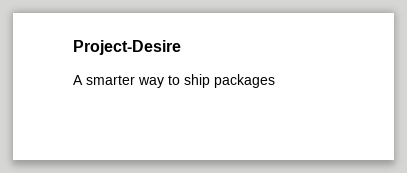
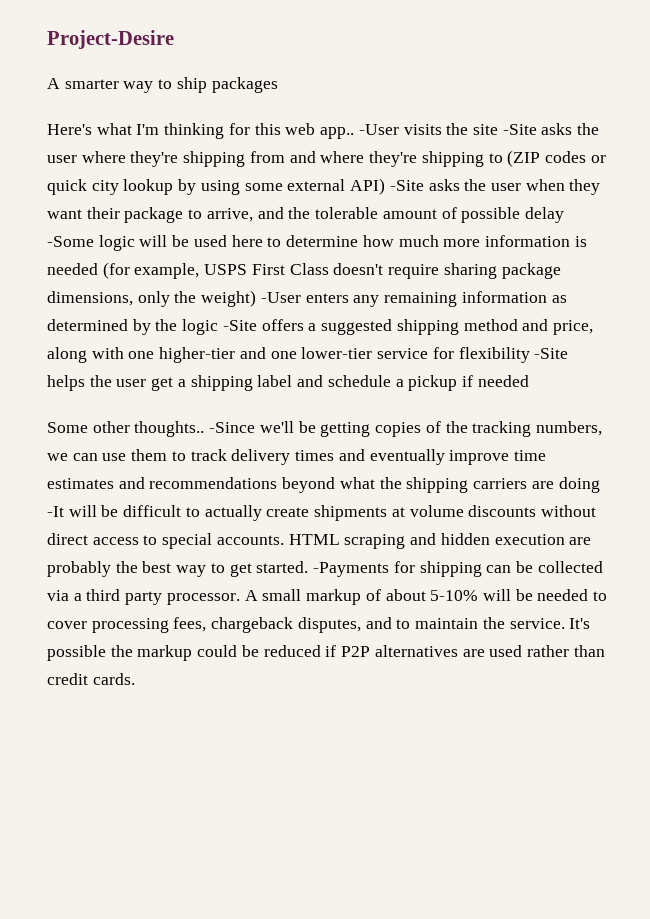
+ Here's what I'm thinking for this web app.. -User visits the site -Site asks the user where they're shipping from and where they're shipping to (ZIP codes or quick city lookup by using some external API) -Site asks the user when they want their package to arrive, and the tolerable amount of possible delay -Some logic will be used here to determine how much more information is needed (for example, USPS First Class doesn't require sharing package dimensions, only the weight) -User enters any remaining information as determined by the logic -Site offers a suggested shipping method and price, along with one higher-tier and one lower-tier service for flexibility -Site helps the user get a shipping label and schedule a pickup if needed
+ Some other thoughts.. -Since we'll be getting copies of the tracking numbers, we can use them to track delivery times and eventually improve time estimates and recommendations beyond what the shipping carriers are doing -It will be difficult to actually create shipments at volume discounts without direct access to special accounts. HTML scraping and hidden execution are probably the best way to get started. -Payments for shipping can be collected via a third party processor. A small markup of about 5-10% will be needed to cover processing fees, chargeback disputes, and to maintain the service. It's possible the markup could be reduced if P2P alternatives are used rather than credit cards.

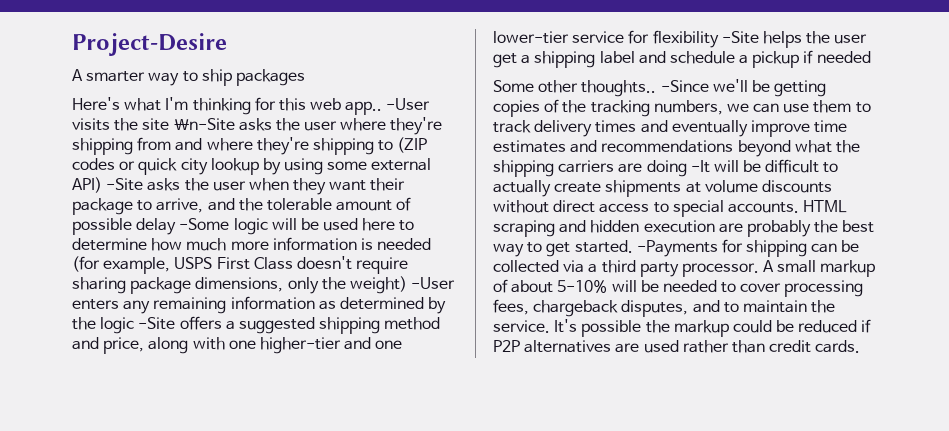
- -User visits the site -Site asks the user where they're shipping from and where they're shipping to (ZIP codes or quick city lookup by using some external API) -Site asks the user when they want their package to arrive, and the tolerable amount of possible delay -Some logic will be used here to determine how much more information is needed (for example, USPS First Class doesn't require sharing package dimensions, only the weight) -User enters any remaining information as determined by the logic -Site offers a suggested shipping method and price, along with one higher-tier and one lower-tier service for flexibility -Site helps the user get a shipping label and schedule a pickup if needed
+ -User visits the site \n-Site asks the user where they're shipping from and where they're shipping to (ZIP codes or quick city lookup by using some external API) -Site asks the user when they want their package to arrive, and the tolerable amount of possible delay -Some logic will be used here to determine how much more information is needed (for example, USPS First Class doesn't require sharing package dimensions, only the weight) -User enters any remaining information as determined by the logic -Site offers a suggested shipping method and price, along with one higher-tier and one lower-tier service for flexibility -Site helps the user get a shipping label and schedule a pickup if needed

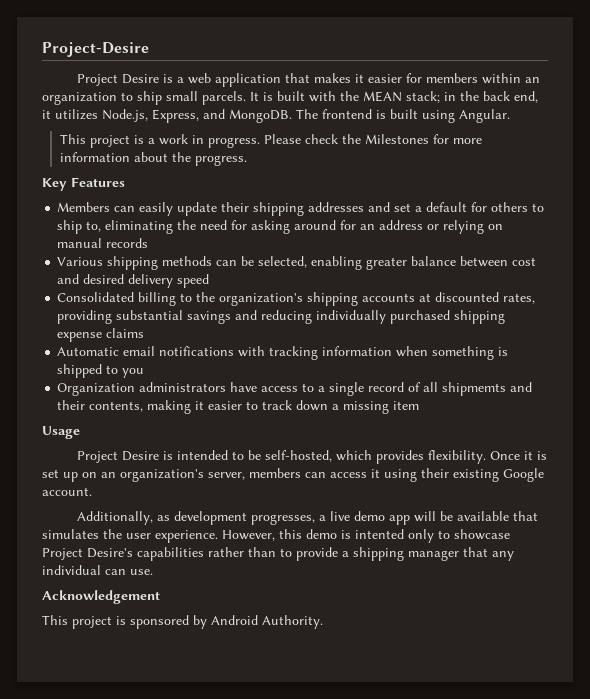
- A smarter way to ship packages
- Here's what I'm thinking for this web app.. -User visits the site \n-Site asks the user where they're shipping from and where they're shipping to (ZIP codes or quick city lookup by using some external API) -Site asks the user when they want their package to arrive, and the tolerable amount of possible delay -Some logic will be used here to determine how much more information is needed (for example, USPS First Class doesn't require sharing package dimensions, only the weight) -User enters any remaining information as determined by the logic -Site offers a suggested shipping method and price, along with one higher-tier and one lower-tier service for flexibility -Site helps the user get a shipping label and schedule a pickup if needed
- Some other thoughts.. -Since we'll be getting copies of the tracking numbers, we can use them to track delivery times and eventually improve time estimates and recommendations beyond what the shipping carriers are doing -It will be difficult to actually create shipments at volume discounts without direct access to special accounts. HTML scraping and hidden execution are probably the best way to get started. -Payments for shipping can be collected via a third party processor. A small markup of about 5-10% will be needed to cover processing fees, chargeback disputes, and to maintain the service. It's possible the markup could be reduced if P2P alternatives are used rather than credit cards.
+ Project Desire is a web application that makes it easier for members within an organization to ship small parcels. It is built with the MEAN stack; in the back end, it utilizes Node.js, Express, and MongoDB. The frontend is built using Angular.
+ This project is a work in progress. Please check the Milestones for more information about the progress.
+ Key Features
+ Members can easily update their shipping addresses and set a default for others to ship to, eliminating the need for asking around for an address or relying on manual records
+ Various shipping methods can be selected, enabling greater balance between cost and desired delivery speed
+ Consolidated billing to the organization's shipping accounts at discounted rates, providing substantial savings and reducing individually purchased shipping expense claims
+ Automatic email notifications with tracking information when something is shipped to you
+ Organization administrators have access to a single record of all shipmemts and their contents, making it easier to track down a missing item
+ Usage
+ Project Desire is intended to be self-hosted, which provides flexibility. Once it is set up on an organization's server, members can access it using their existing Google account.
+ Additionally, as development progresses, a live demo app will be available that simulates the user experience. However, this demo is intented only to showcase Project Desire's capabilities rather than to provide a shipping manager that any individual can use.
+ Acknowledgement
+ This project is sponsored by Android Authority.

